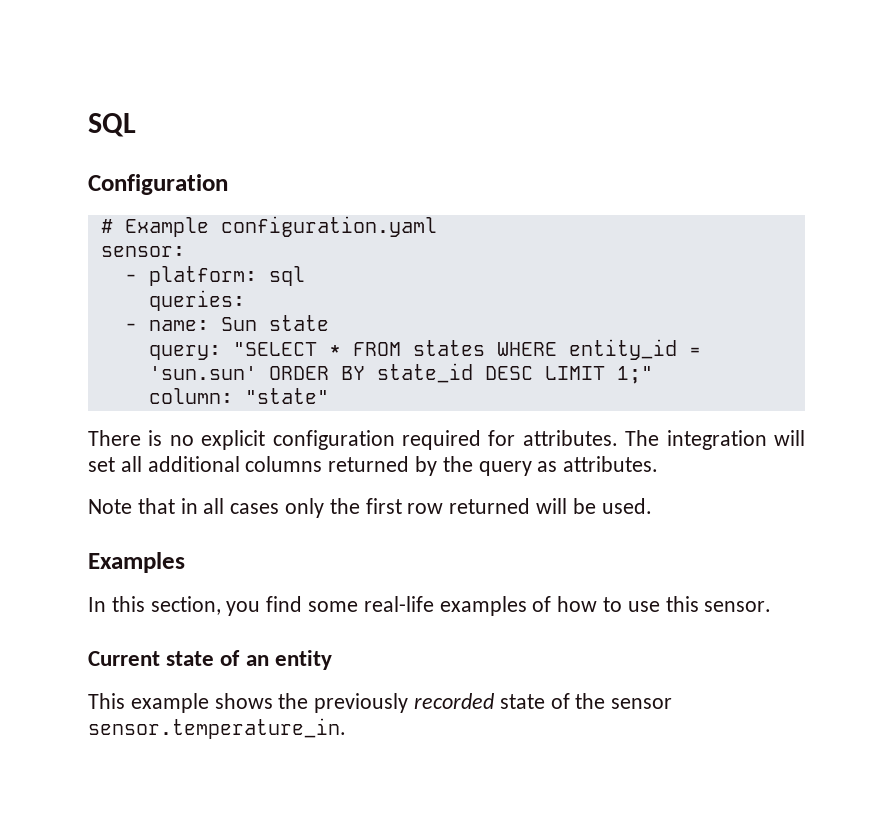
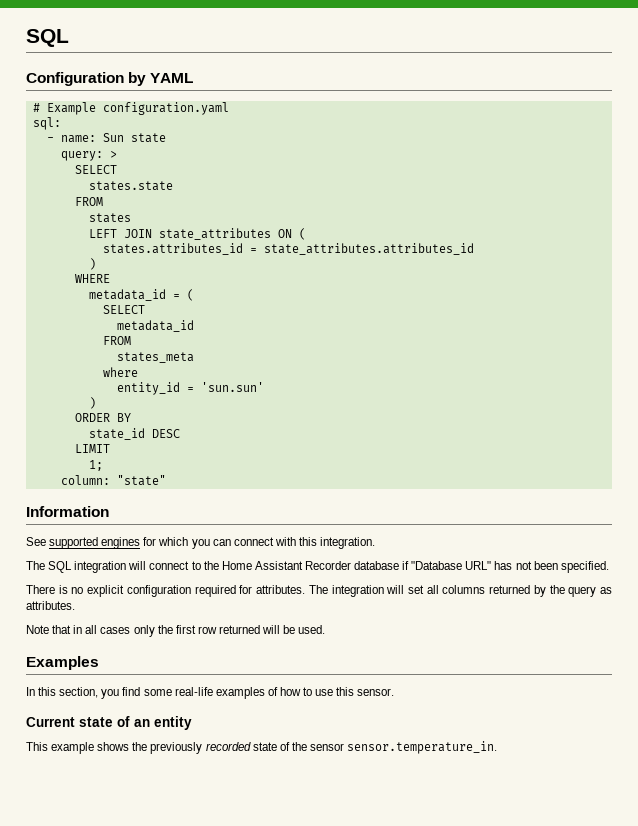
- Configuration
+ Configuration by YAML
- sensor:
- - platform: sql
- queries:
+ sql:
- query: "SELECT * FROM states WHERE entity_id = 'sun.sun' ORDER BY state_id DESC LIMIT 1;"
+ query: >
+ SELECT
+ states.state
+ FROM
+ states
+ LEFT JOIN state_attributes ON (
+ states.attributes_id = state_attributes.attributes_id
+ )
+ WHERE
+ metadata_id = (
+ SELECT
+ metadata_id
+ FROM
+ states_meta
+ where
+ entity_id = 'sun.sun'
+ )
+ ORDER BY
+ state_id DESC
+ LIMIT
+ 1;
+ Information
+ See supported engines for which you can connect with this integration.
+ The SQL integration will connect to the Home Assistant Recorder database if "Database URL" has not been specified.
- The integration will set all additional columns returned by the query as attributes.
+ The integration will set all columns returned by the query as attributes.

